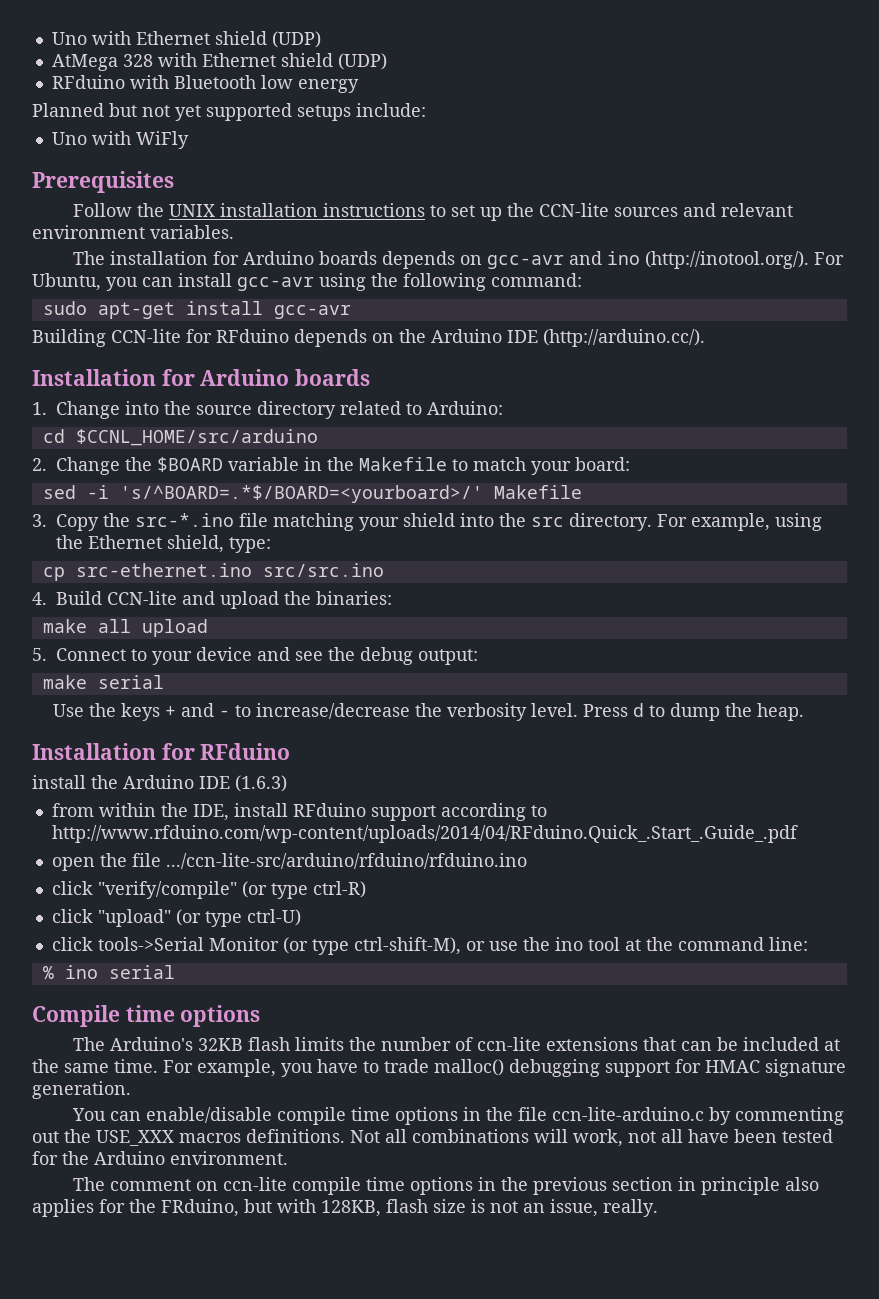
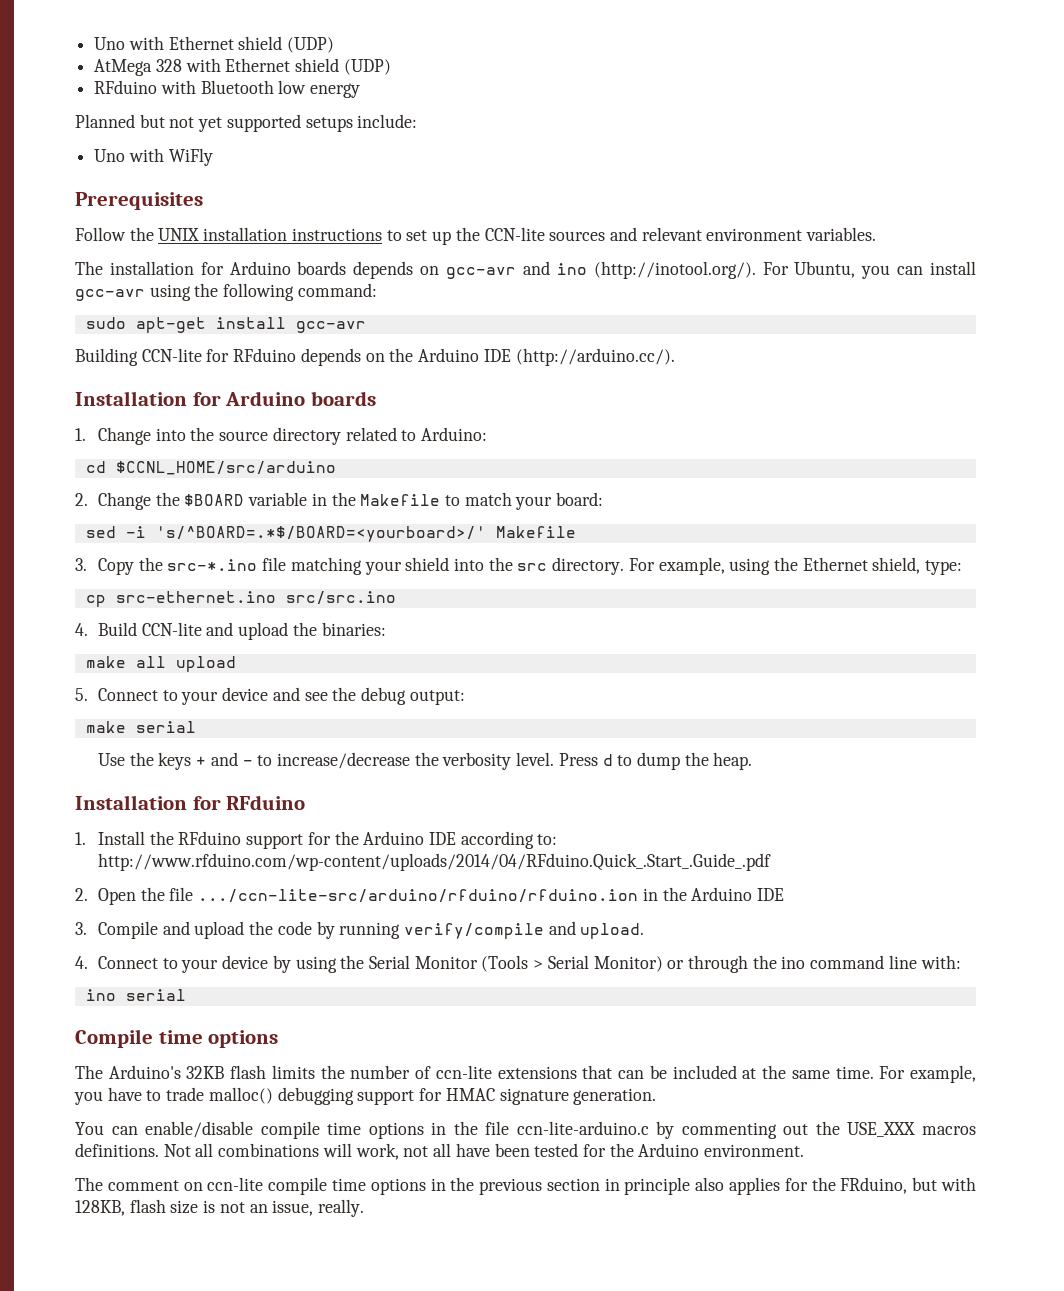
- install the Arduino IDE (1.6.3)
- from within the IDE, install RFduino support according to http://www.rfduino.com/wp-content/uploads/2014/04/RFduino.Quick_.Start_.Guide_.pdf
- open the file .../ccn-lite-src/arduino/rfduino/rfduino.ino
- click "verify/compile" (or type ctrl-R)
- click "upload" (or type ctrl-U)
- click tools->Serial Monitor (or type ctrl-shift-M), or use the ino tool at the command line:
- % ino serial
+ 1. Install the RFduino support for the Arduino IDE according to: http://www.rfduino.com/wp-content/uploads/2014/04/RFduino.Quick_.Start_.Guide_.pdf
+ 2. Open the file .../ccn-lite-src/arduino/rfduino/rfduino.ion in the Arduino IDE
+ 3. Compile and upload the code by running verify/compile and upload.
+ 4. Connect to your device by using the Serial Monitor (Tools > Serial Monitor) or through the ino command line with:
+ ino serial

